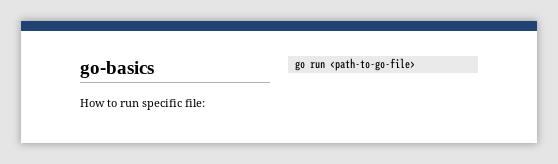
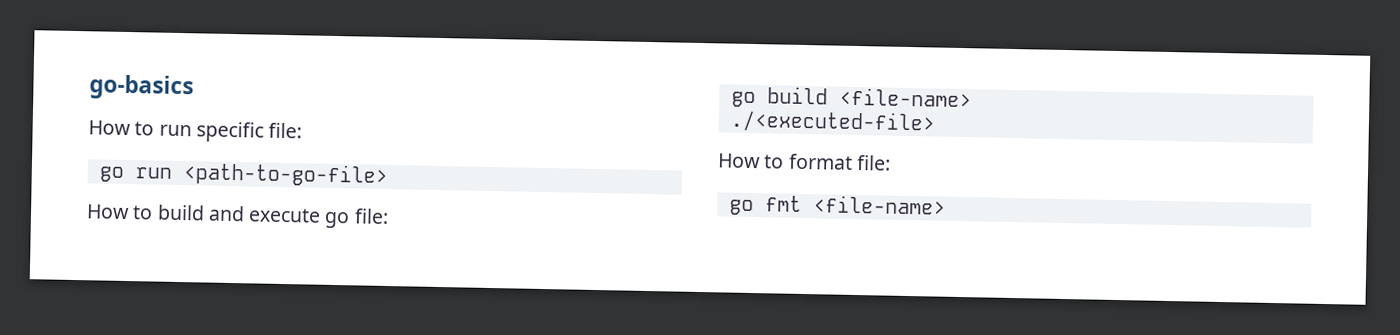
+ How to build and execute go file:
+ go build <file-name>
+ ./<executed-file>
+ How to format file:
+ go fmt <file-name>

